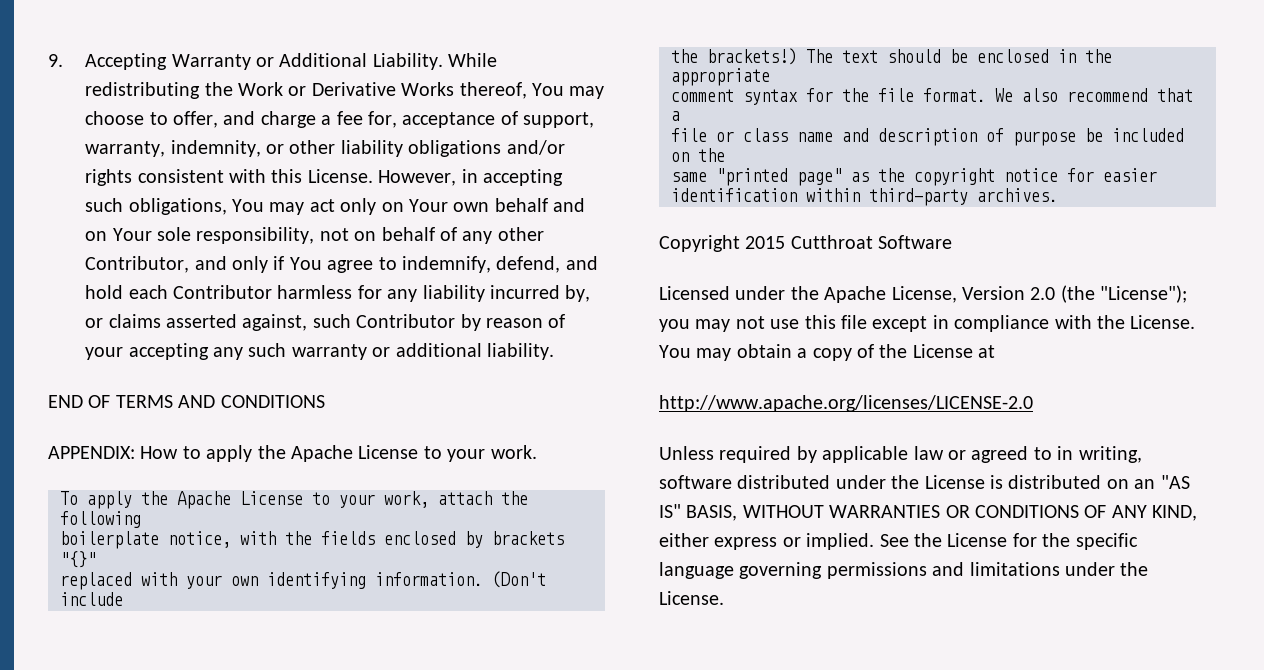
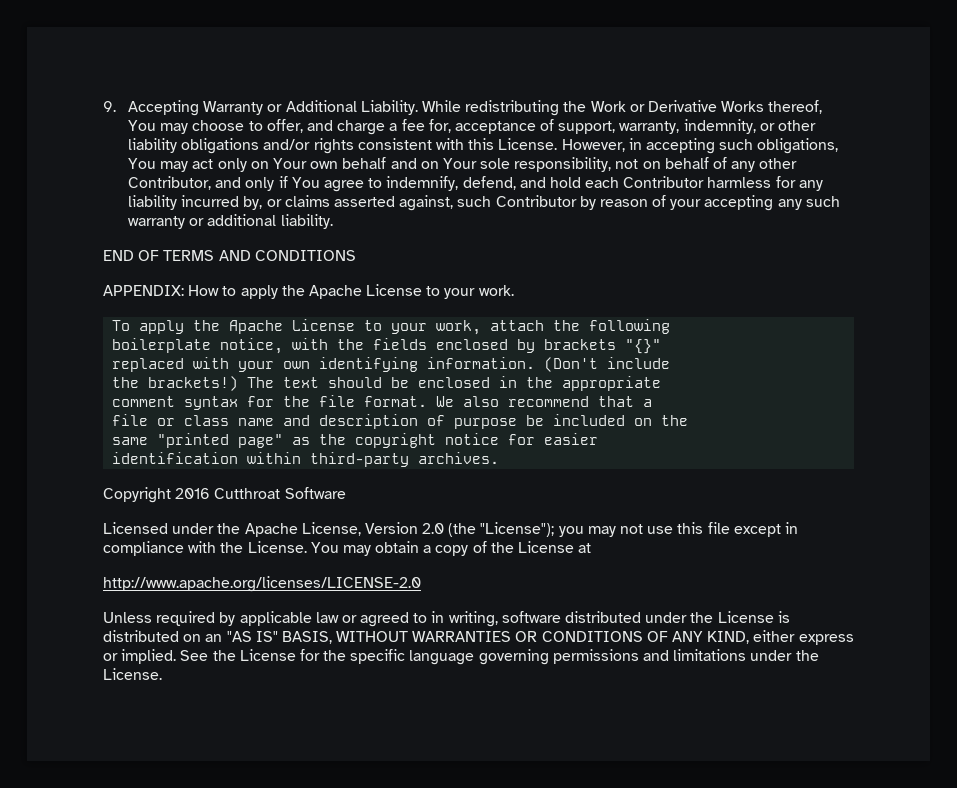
- Copyright 2015 Cutthroat Software
+ Copyright 2016 Cutthroat Software

